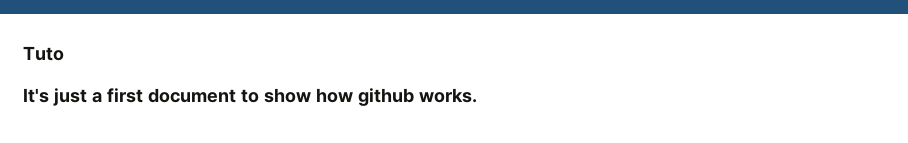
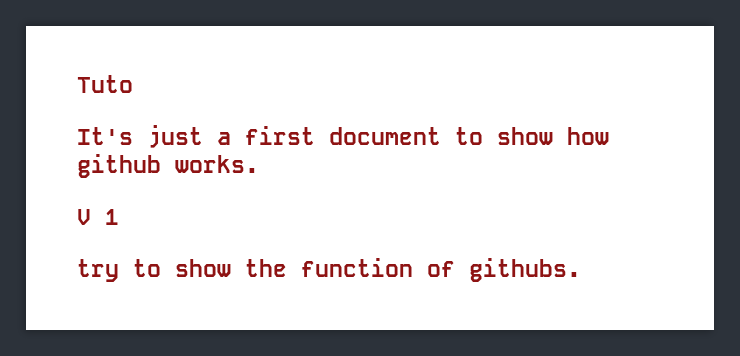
+ V 1
+ try to show the function of githubs.

